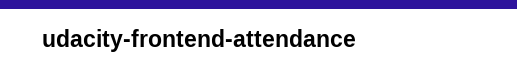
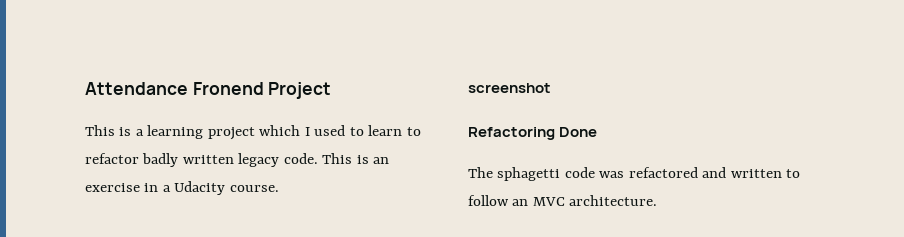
- udacity-frontend-attendance
+ Attendance Fronend Project
+ This is a learning project which I used to learn to refactor badly written legacy code. This is an exercise in a Udacity course.
+ screenshot
+ Refactoring Done
+ The sphagetti code was refactored and written to follow an MVC architecture.

